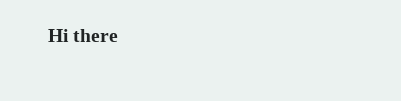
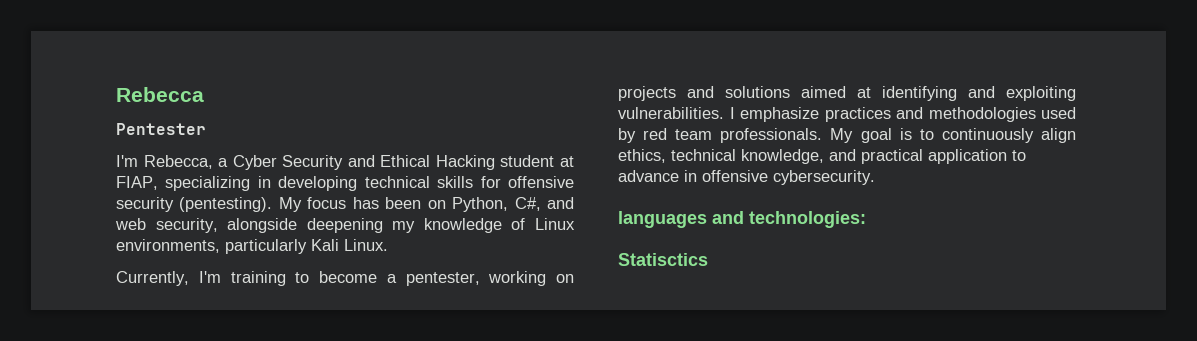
- Hi there
+ Rebecca
+ Pentester
+ I'm Rebecca, a Cyber Security and Ethical Hacking student at FIAP, specializing in developing technical skills for offensive security (pentesting). My focus has been on Python, C#, and web security, alongside deepening my knowledge of Linux environments, particularly Kali Linux.
+ Currently, I'm training to become a pentester, working on projects and solutions aimed at identifying and exploiting vulnerabilities. I emphasize practices and methodologies used by red team professionals. My goal is to continuously align ethics, technical knowledge, and practical application to advance in offensive cybersecurity.
+ languages and technologies:
+ Statisctics

